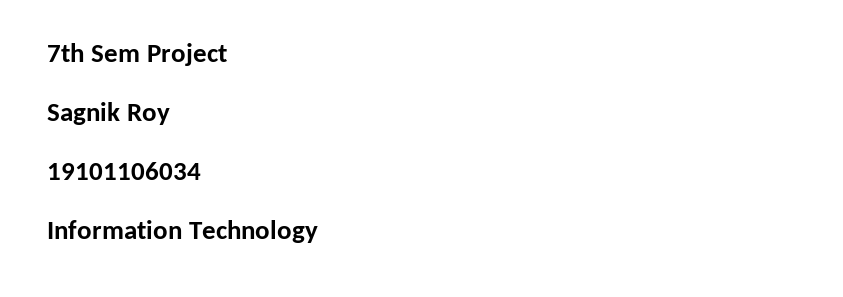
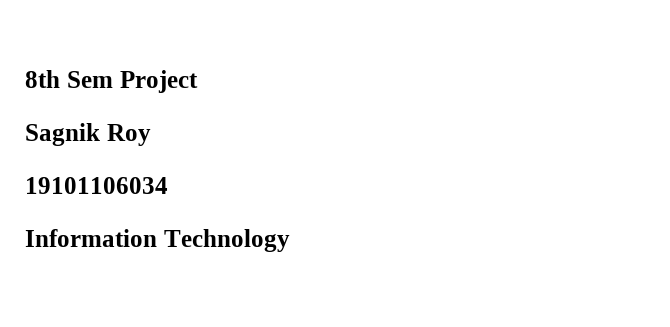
- 7th Sem Project
+ 8th Sem Project

